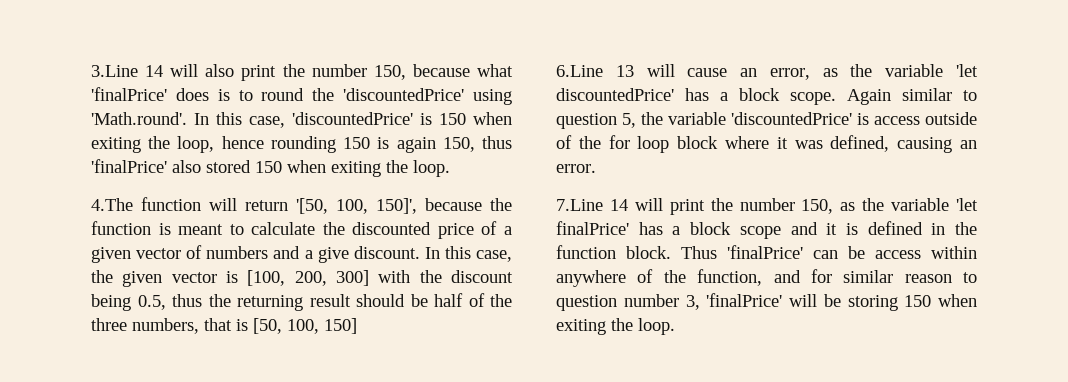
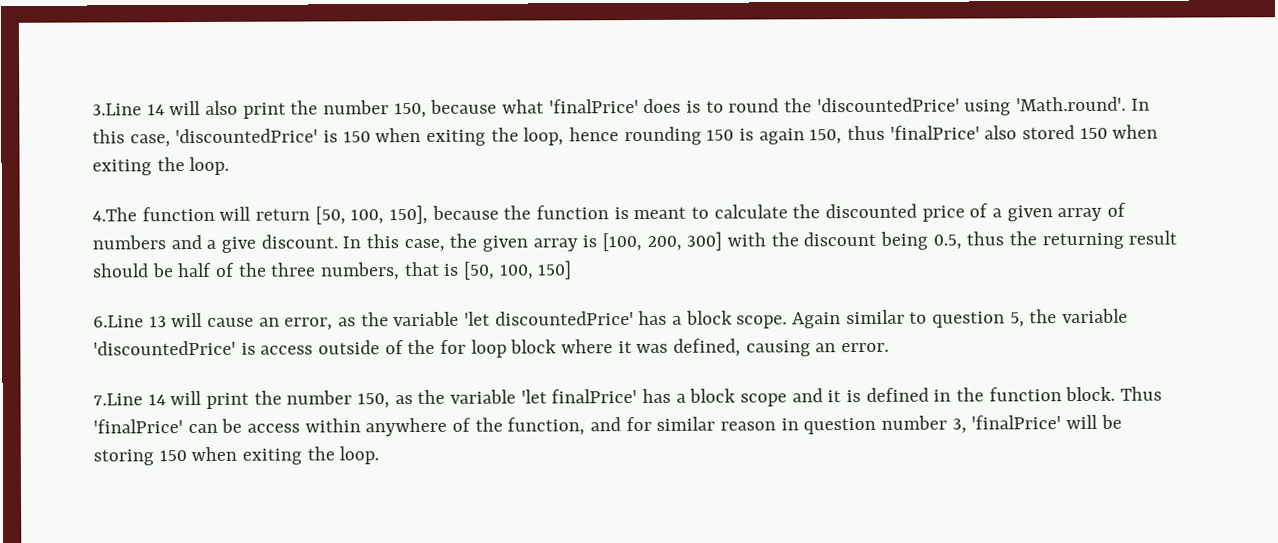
- 4.The function will return '[50, 100, 150]', because the function is meant to calculate the discounted price of a given vector of numbers and a give discount.
+ 4.The function will return [50, 100, 150], because the function is meant to calculate the discounted price of a given array of numbers and a give discount.
- In this case, the given vector is [100, 200, 300] with the discount being 0.5, thus the returning result should be half of the three numbers, that is [50, 100, 150]
+ In this case, the given array is [100, 200, 300] with the discount being 0.5, thus the returning result should be half of the three numbers, that is [50, 100, 150]
- Thus 'finalPrice' can be access within anywhere of the function, and for similar reason to question number 3, 'finalPrice' will be storing 150 when exiting the loop.
+ Thus 'finalPrice' can be access within anywhere of the function, and for similar reason in question number 3, 'finalPrice' will be storing 150 when exiting the loop.

